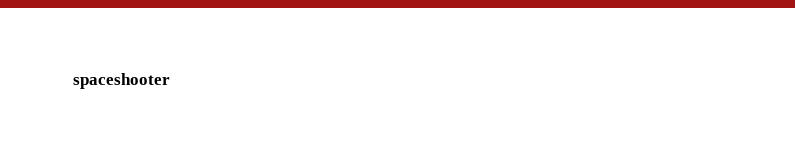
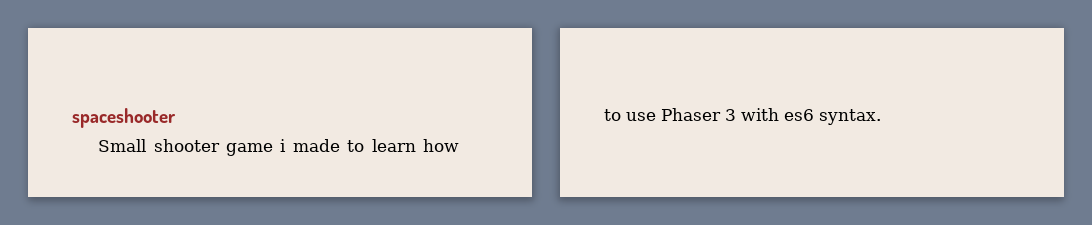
+ Small shooter game i made to learn how to use Phaser 3 with es6 syntax.

